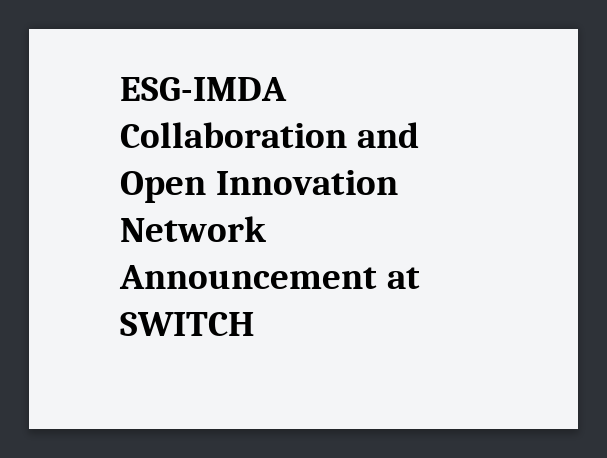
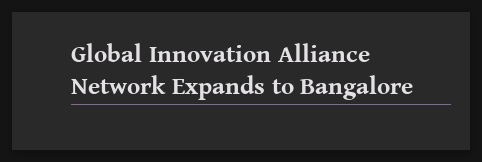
- ESG-IMDA Collaboration and Open Innovation Network Announcement at SWITCH
+ Global Innovation Alliance Network Expands to Bangalore

